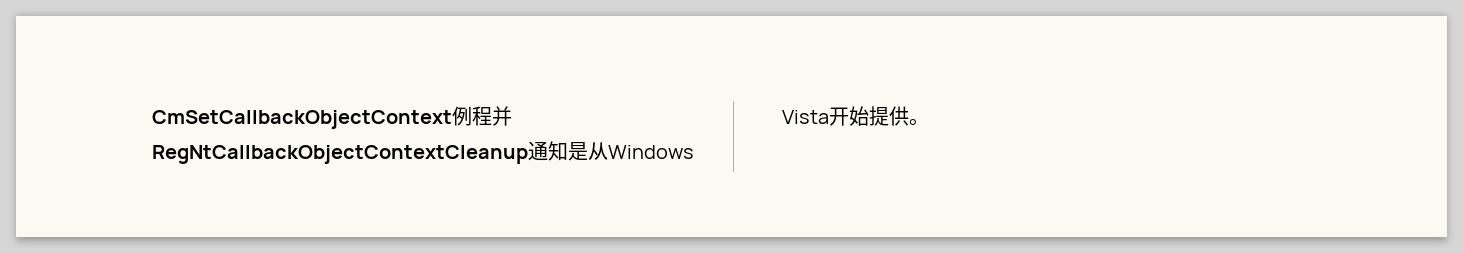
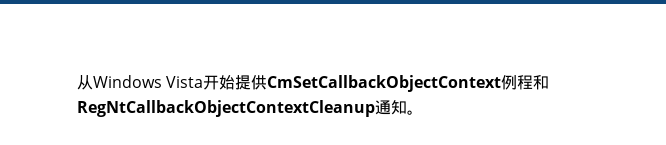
- CmSetCallbackObjectContext例程并RegNtCallbackObjectContextCleanup通知是从Windows Vista开始提供。
+ 从Windows Vista开始提供CmSetCallbackObjectContext例程和RegNtCallbackObjectContextCleanup通知。

